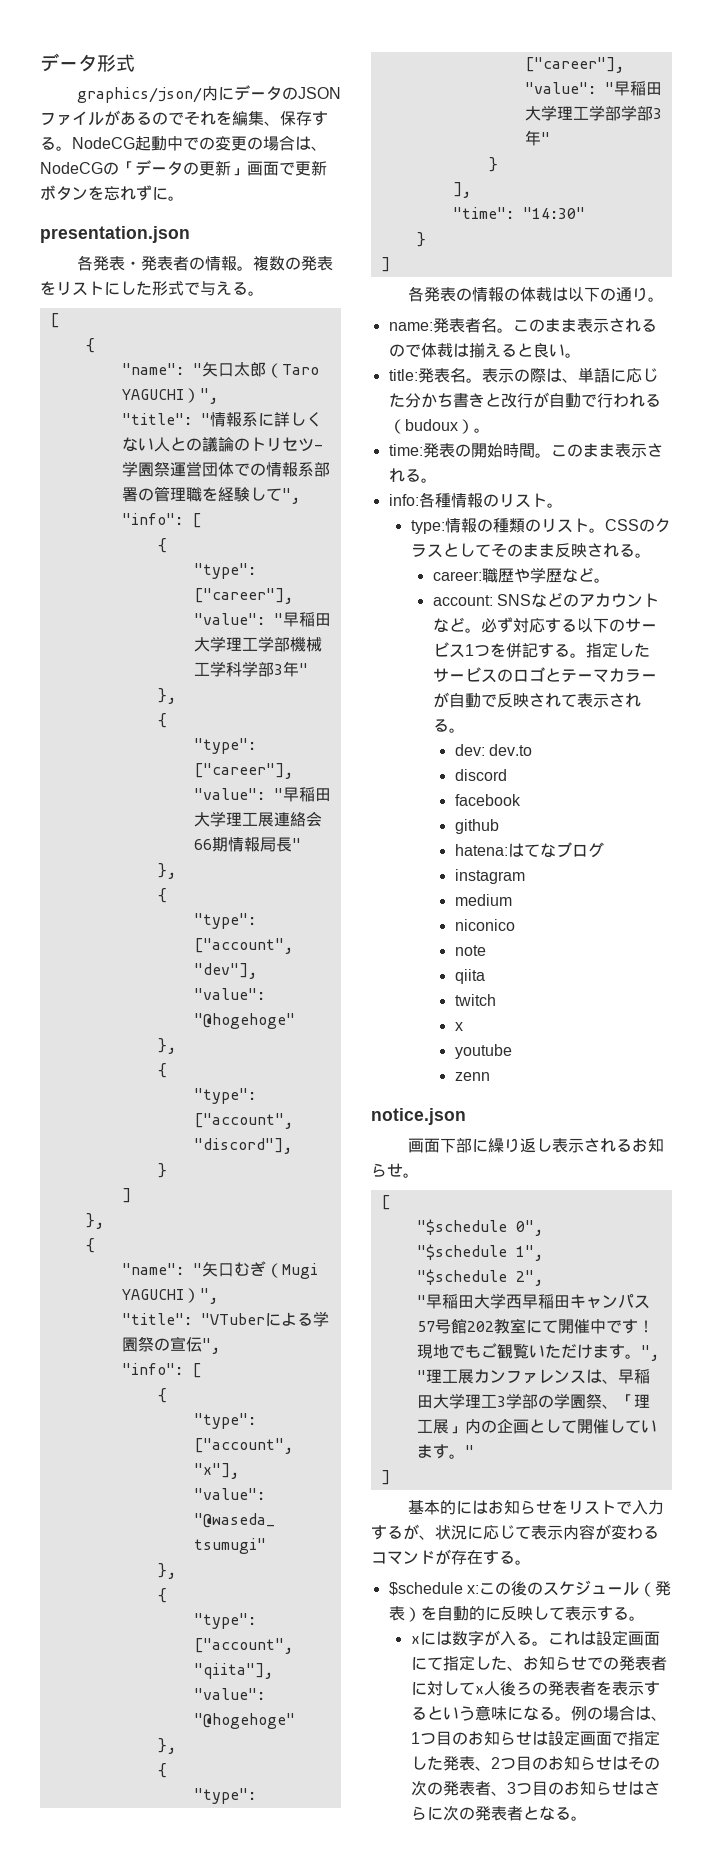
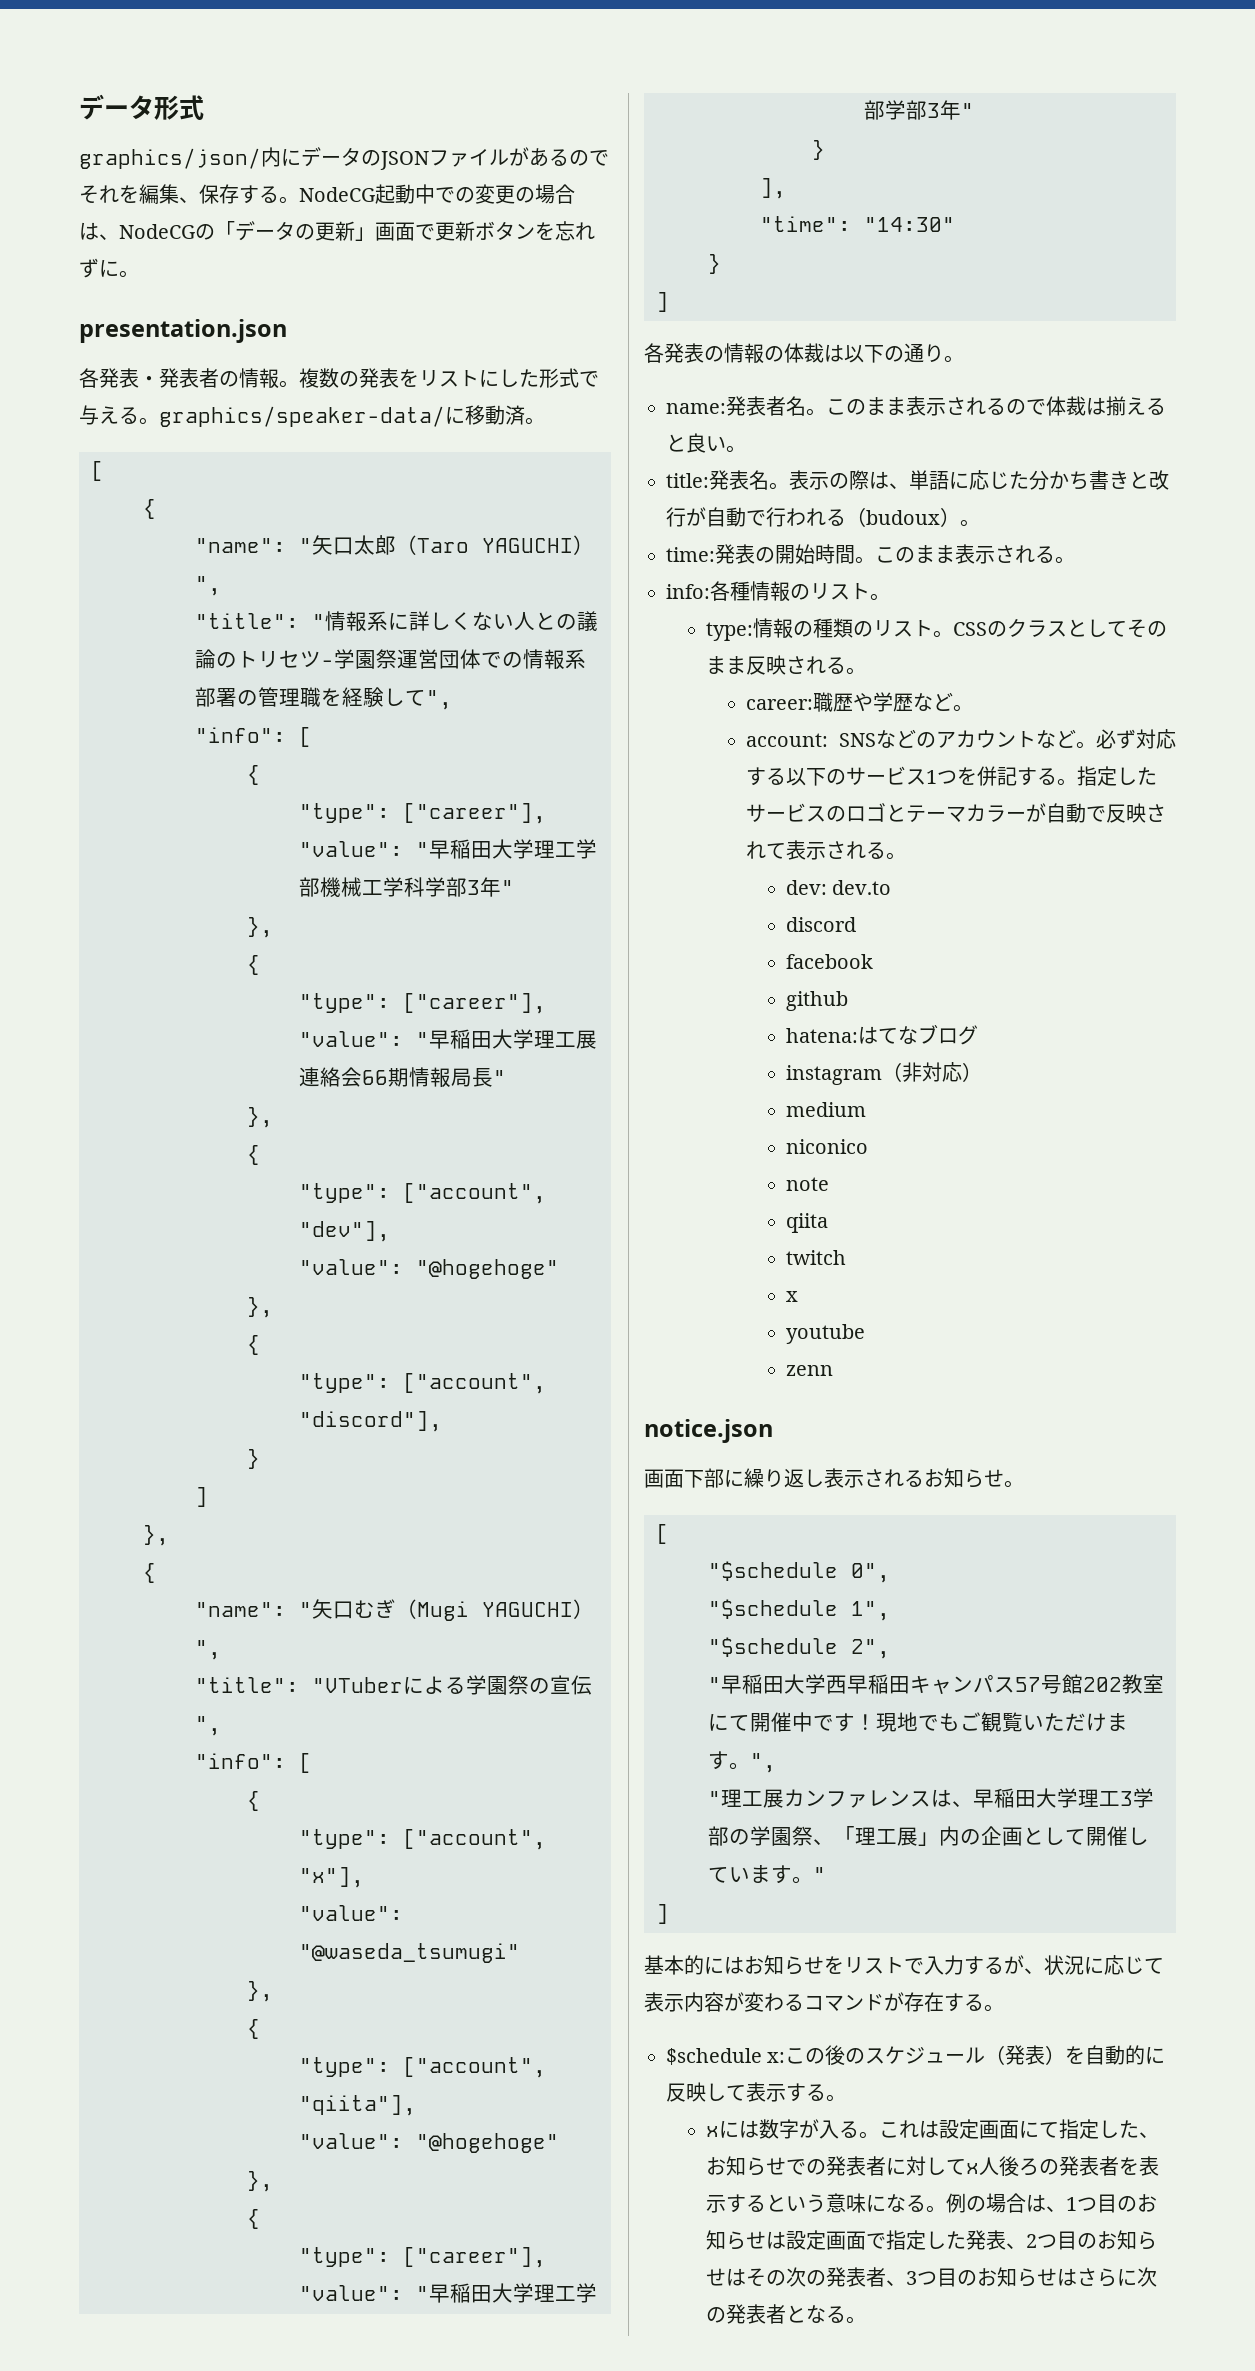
- 複数の発表をリストにした形式で与える。
+ 複数の発表をリストにした形式で与える。graphics/speaker-data/に移動済。
- instagram
+ instagram（非対応）

